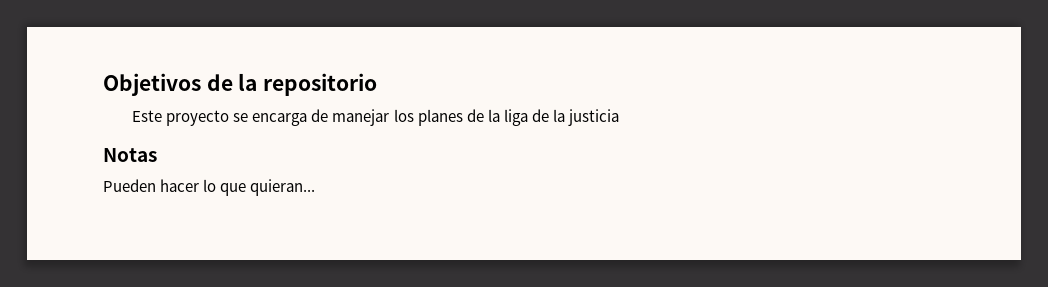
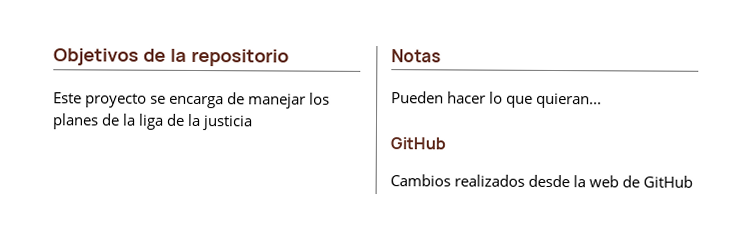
  Pueden hacer lo que quieran...
+ GitHub
+ Cambios realizados desde la web de GitHub

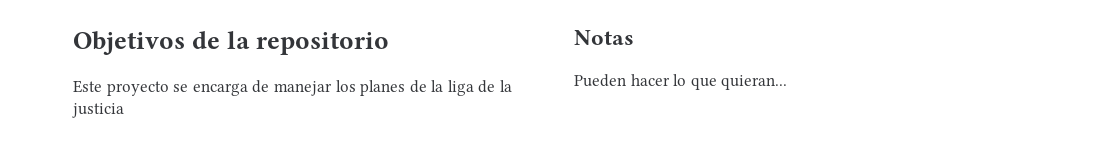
  Pueden hacer lo que quieran...
- GitHub
- Cambios realizados desde la web de GitHub

